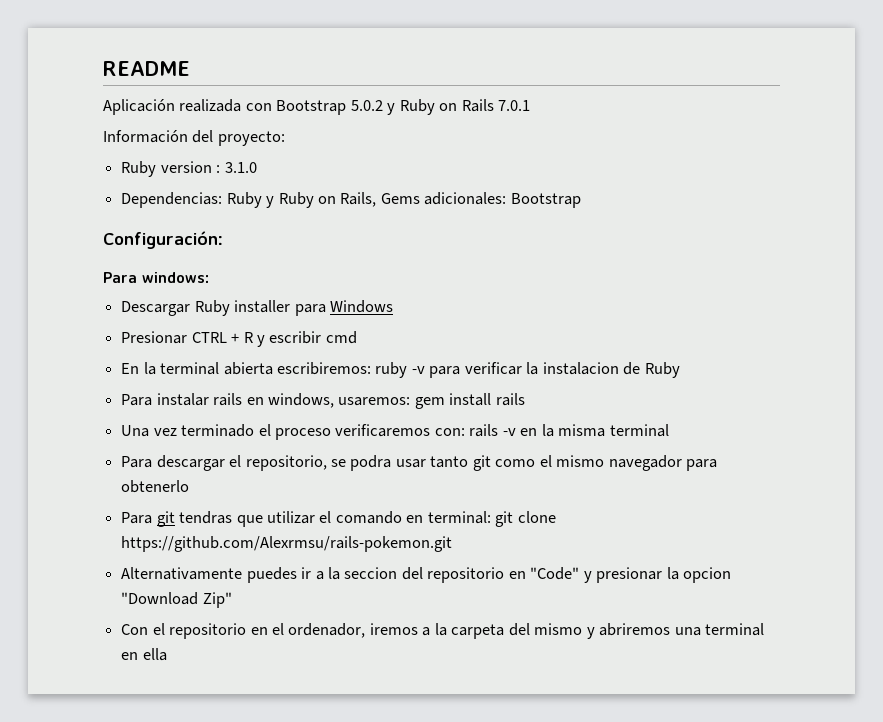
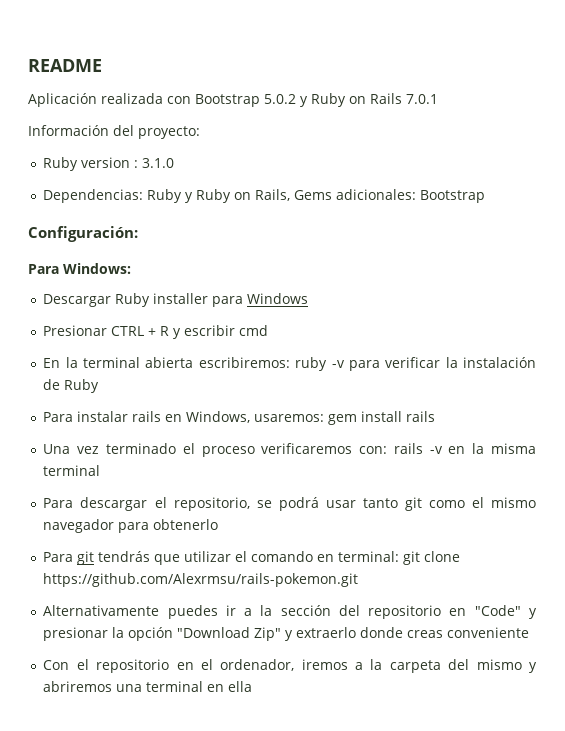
- Para windows:
+ Para Windows:
- En la terminal abierta escribiremos: ruby -v para verificar la instalacion de Ruby
+ En la terminal abierta escribiremos: ruby -v para verificar la instalación de Ruby
- Para instalar rails en windows, usaremos: gem install rails
+ Para instalar rails en Windows, usaremos: gem install rails
- Para descargar el repositorio, se podra usar tanto git como el mismo navegador para obtenerlo
+ Para descargar el repositorio, se podrá usar tanto git como el mismo navegador para obtenerlo
- Para git tendras que utilizar el comando en terminal: git clone https://github.com/Alexrmsu/rails-pokemon.git
+ Para git tendrás que utilizar el comando en terminal: git clone https://github.com/Alexrmsu/rails-pokemon.git
- Alternativamente puedes ir a la seccion del repositorio en "Code" y presionar la opcion "Download Zip"
+ Alternativamente puedes ir a la sección del repositorio en "Code" y presionar la opción "Download Zip" y extraerlo donde creas conveniente

